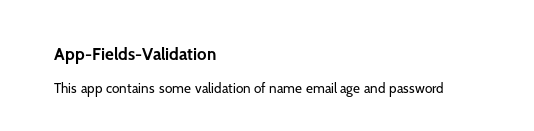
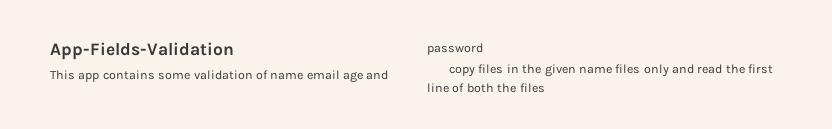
+ copy files in the given name files only and read the first line of both the files

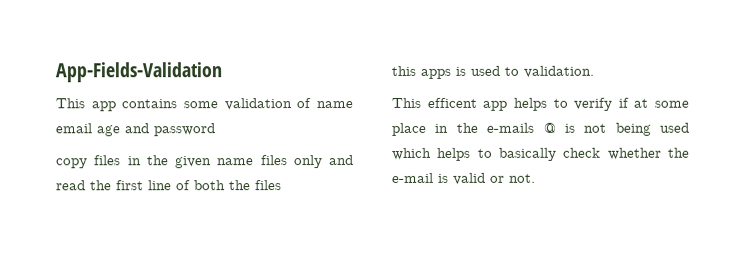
+ this apps is used to validation.
+ This efficent app helps to verify if at some place in the e-mails @ is not being used which helps to basically check whether the e-mail is valid or not.

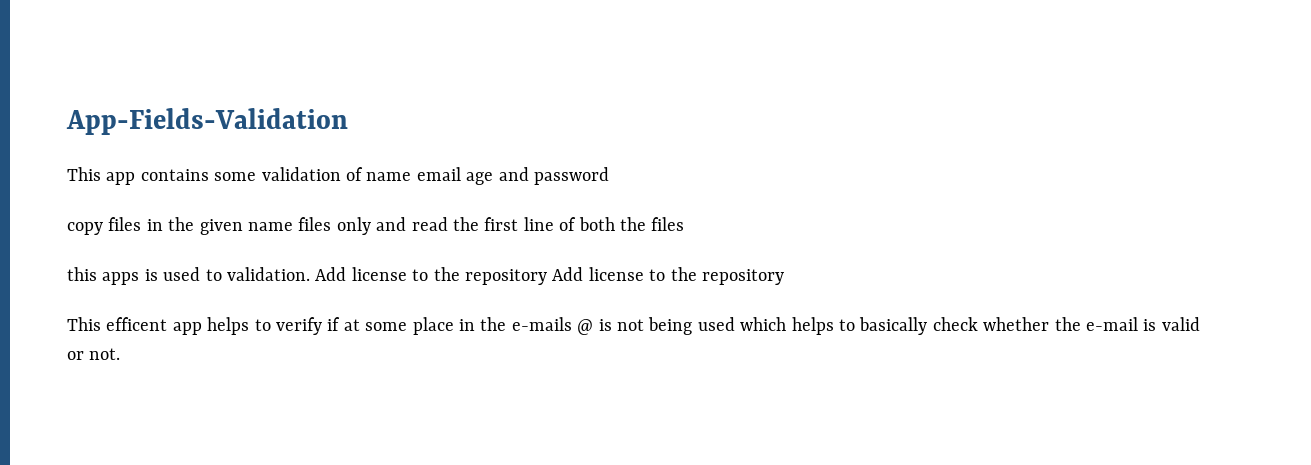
+ Add license to the repository Add license to the repository

